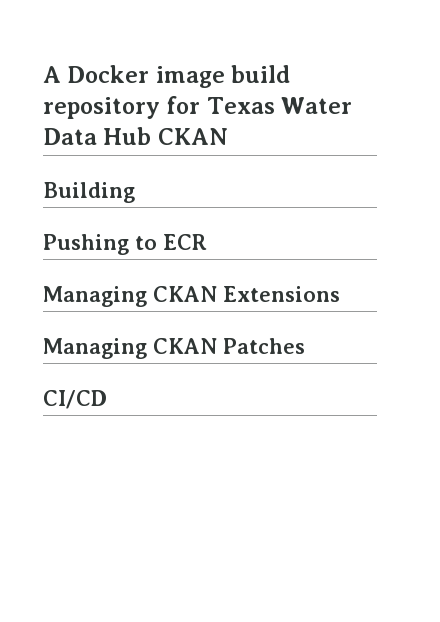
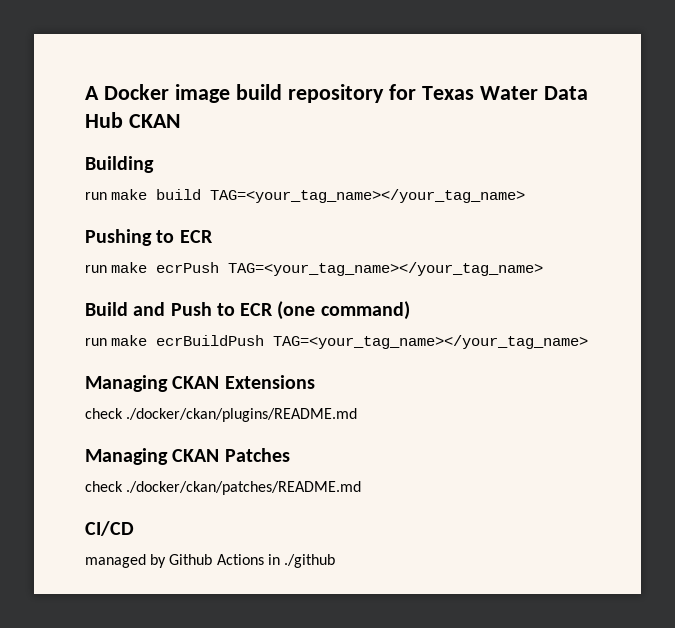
+ run make build TAG=<your_tag_name></your_tag_name>
+ run make ecrPush TAG=<your_tag_name></your_tag_name>
+ Build and Push to ECR (one command)
+ run make ecrBuildPush TAG=<your_tag_name></your_tag_name>
+ check ./docker/ckan/plugins/README.md
+ check ./docker/ckan/patches/README.md
+ managed by Github Actions in ./github

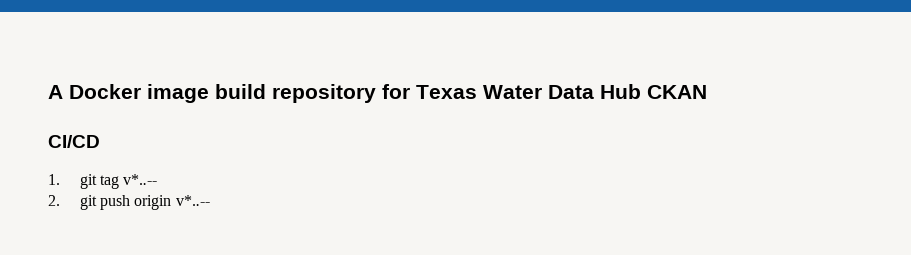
- Building
- run make build TAG=<your_tag_name></your_tag_name>
- Pushing to ECR
- run make ecrPush TAG=<your_tag_name></your_tag_name>
- Build and Push to ECR (one command)
- run make ecrBuildPush TAG=<your_tag_name></your_tag_name>
- Managing CKAN Extensions
- check ./docker/ckan/plugins/README.md
- Managing CKAN Patches
- check ./docker/ckan/patches/README.md
  CI/CD
- managed by Github Actions in ./github
+ 1. git tag v*..--
+ 2. git push origin v*..--

